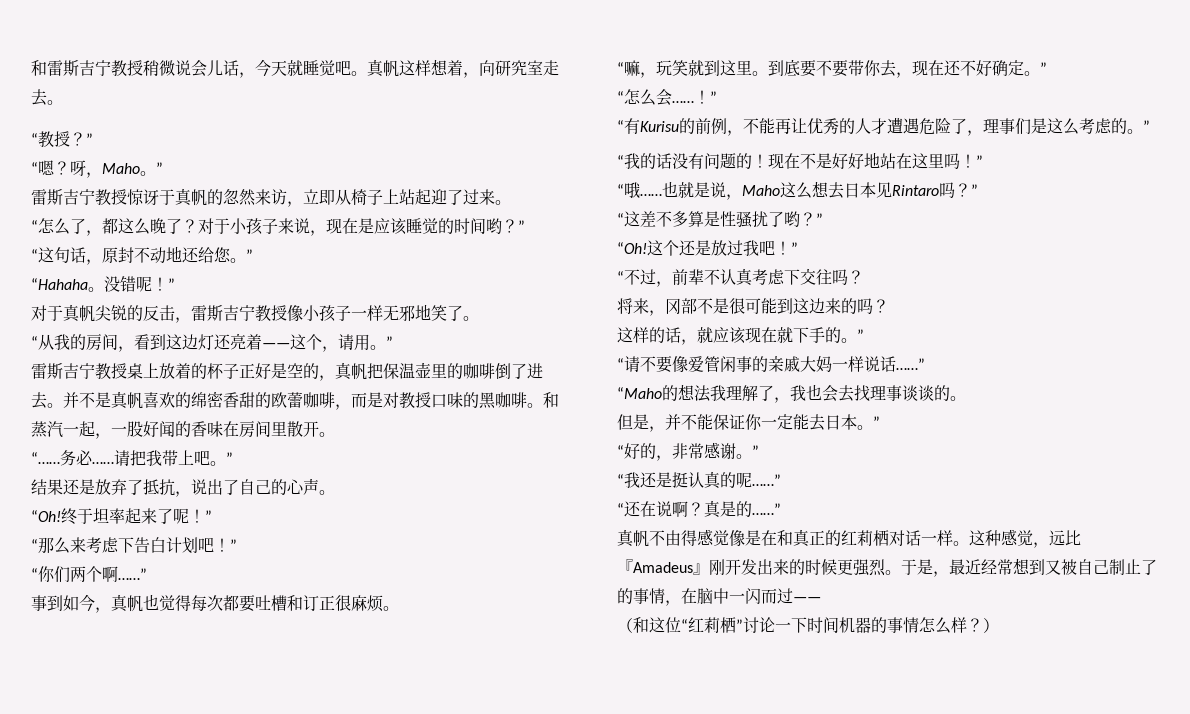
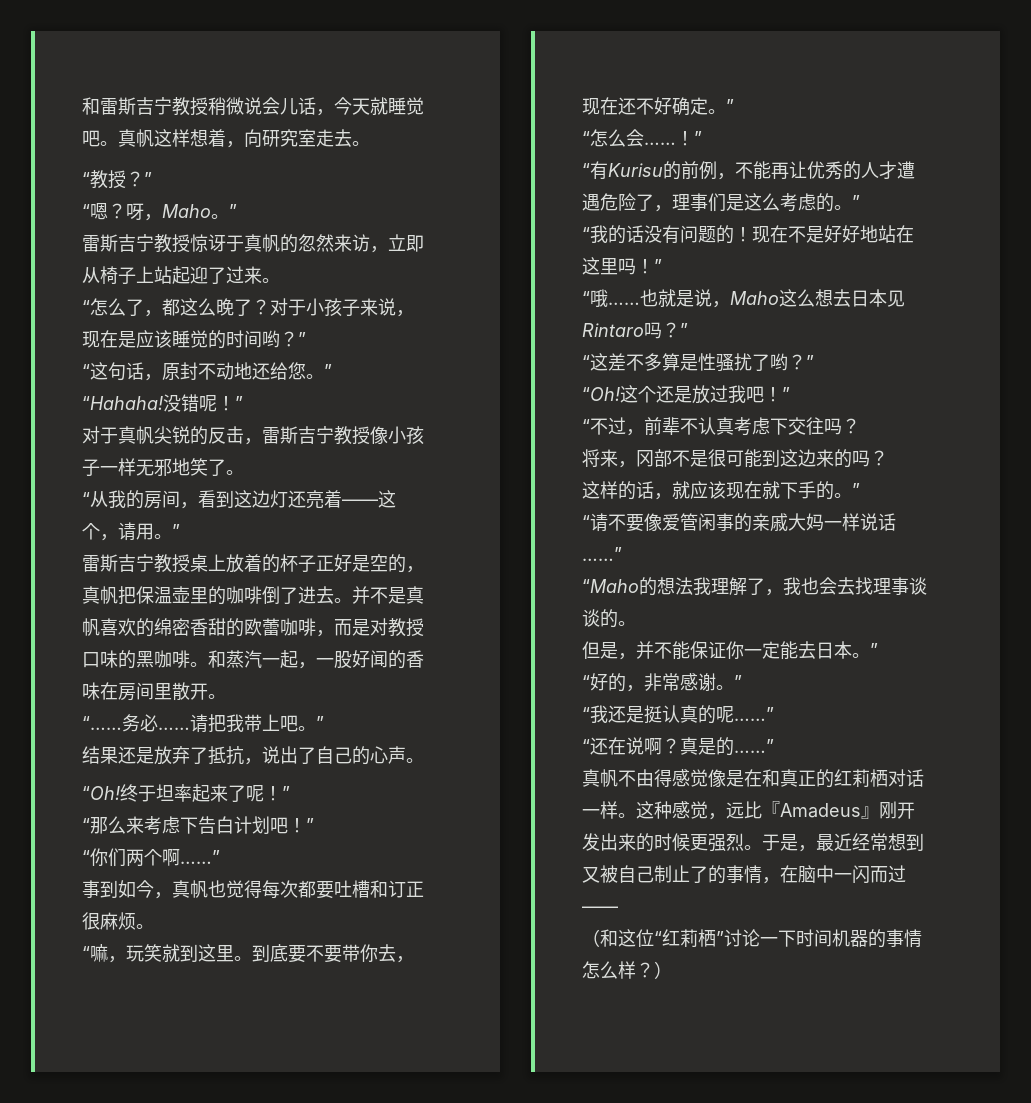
- “Hahaha。
+ “Hahaha!

